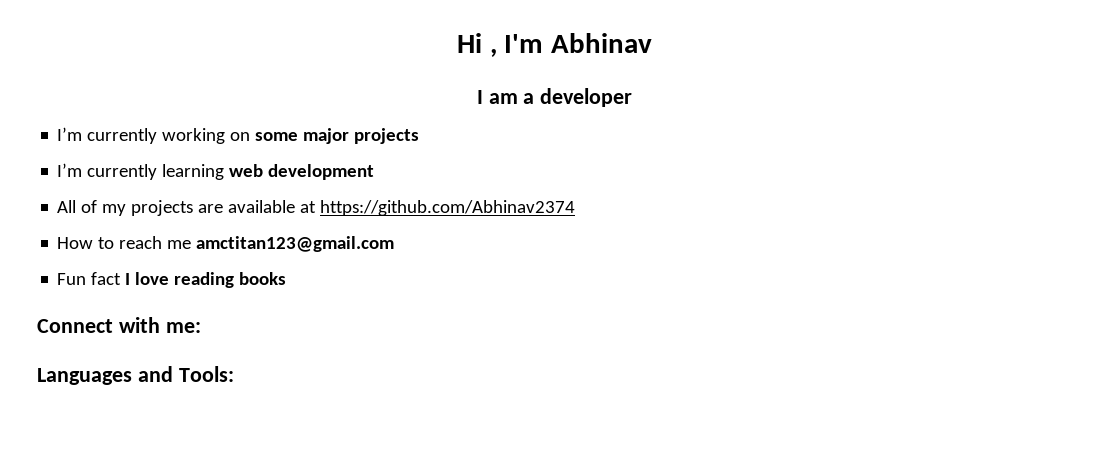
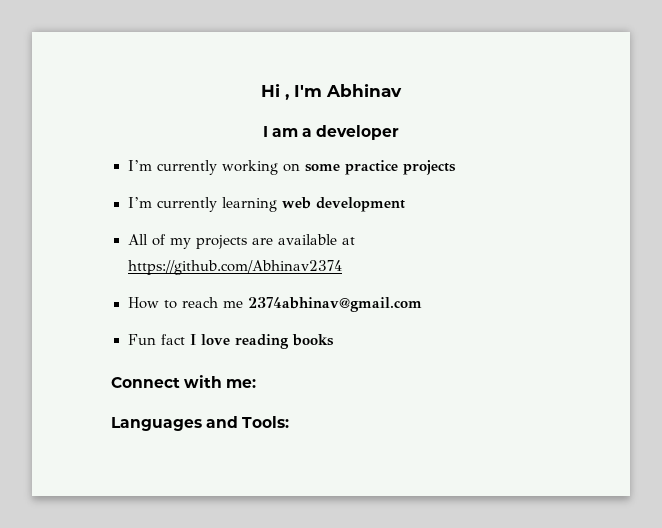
- I’m currently working on some major projects
+ I’m currently working on some practice projects
- How to reach me amctitan123@gmail.com
+ How to reach me 2374abhinav@gmail.com

